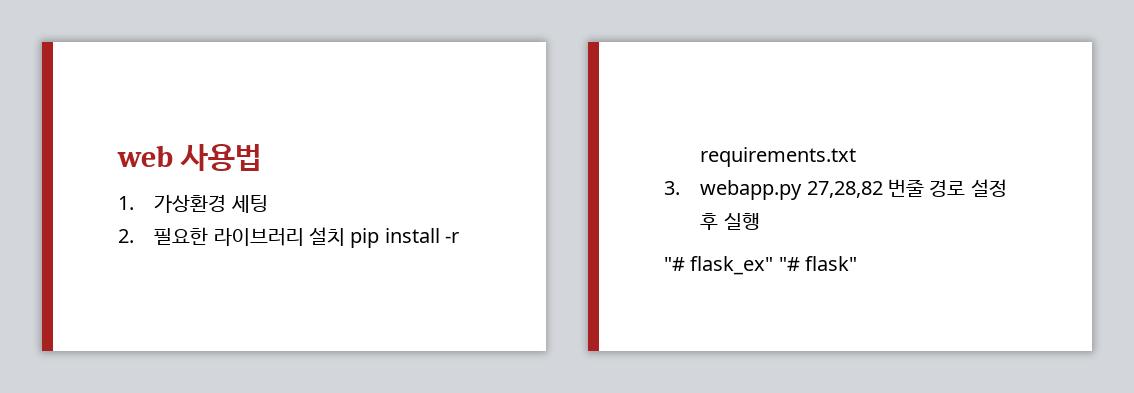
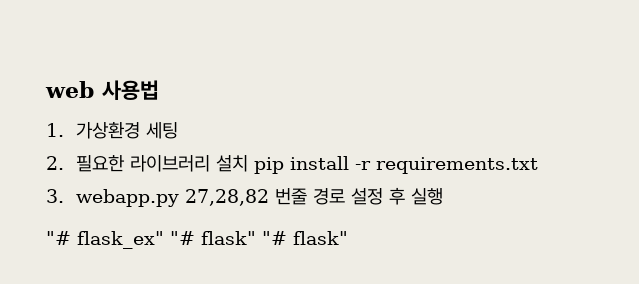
- "# flask_ex" "# flask"
+ "# flask_ex" "# flask" "# flask"

